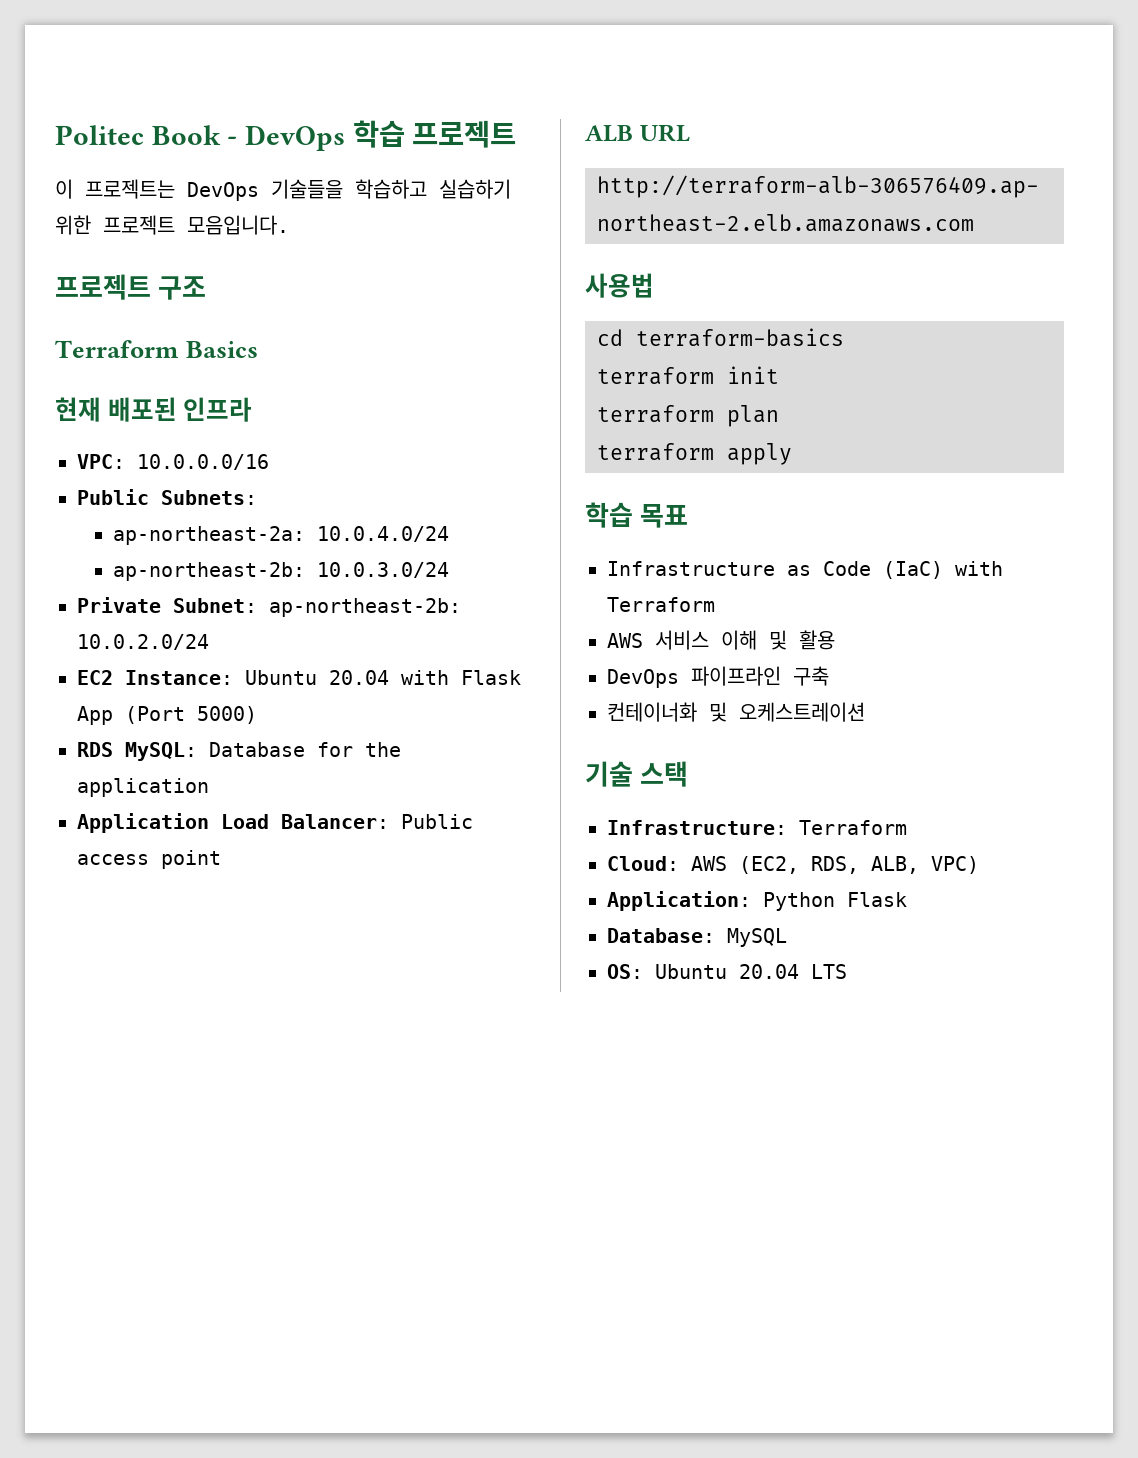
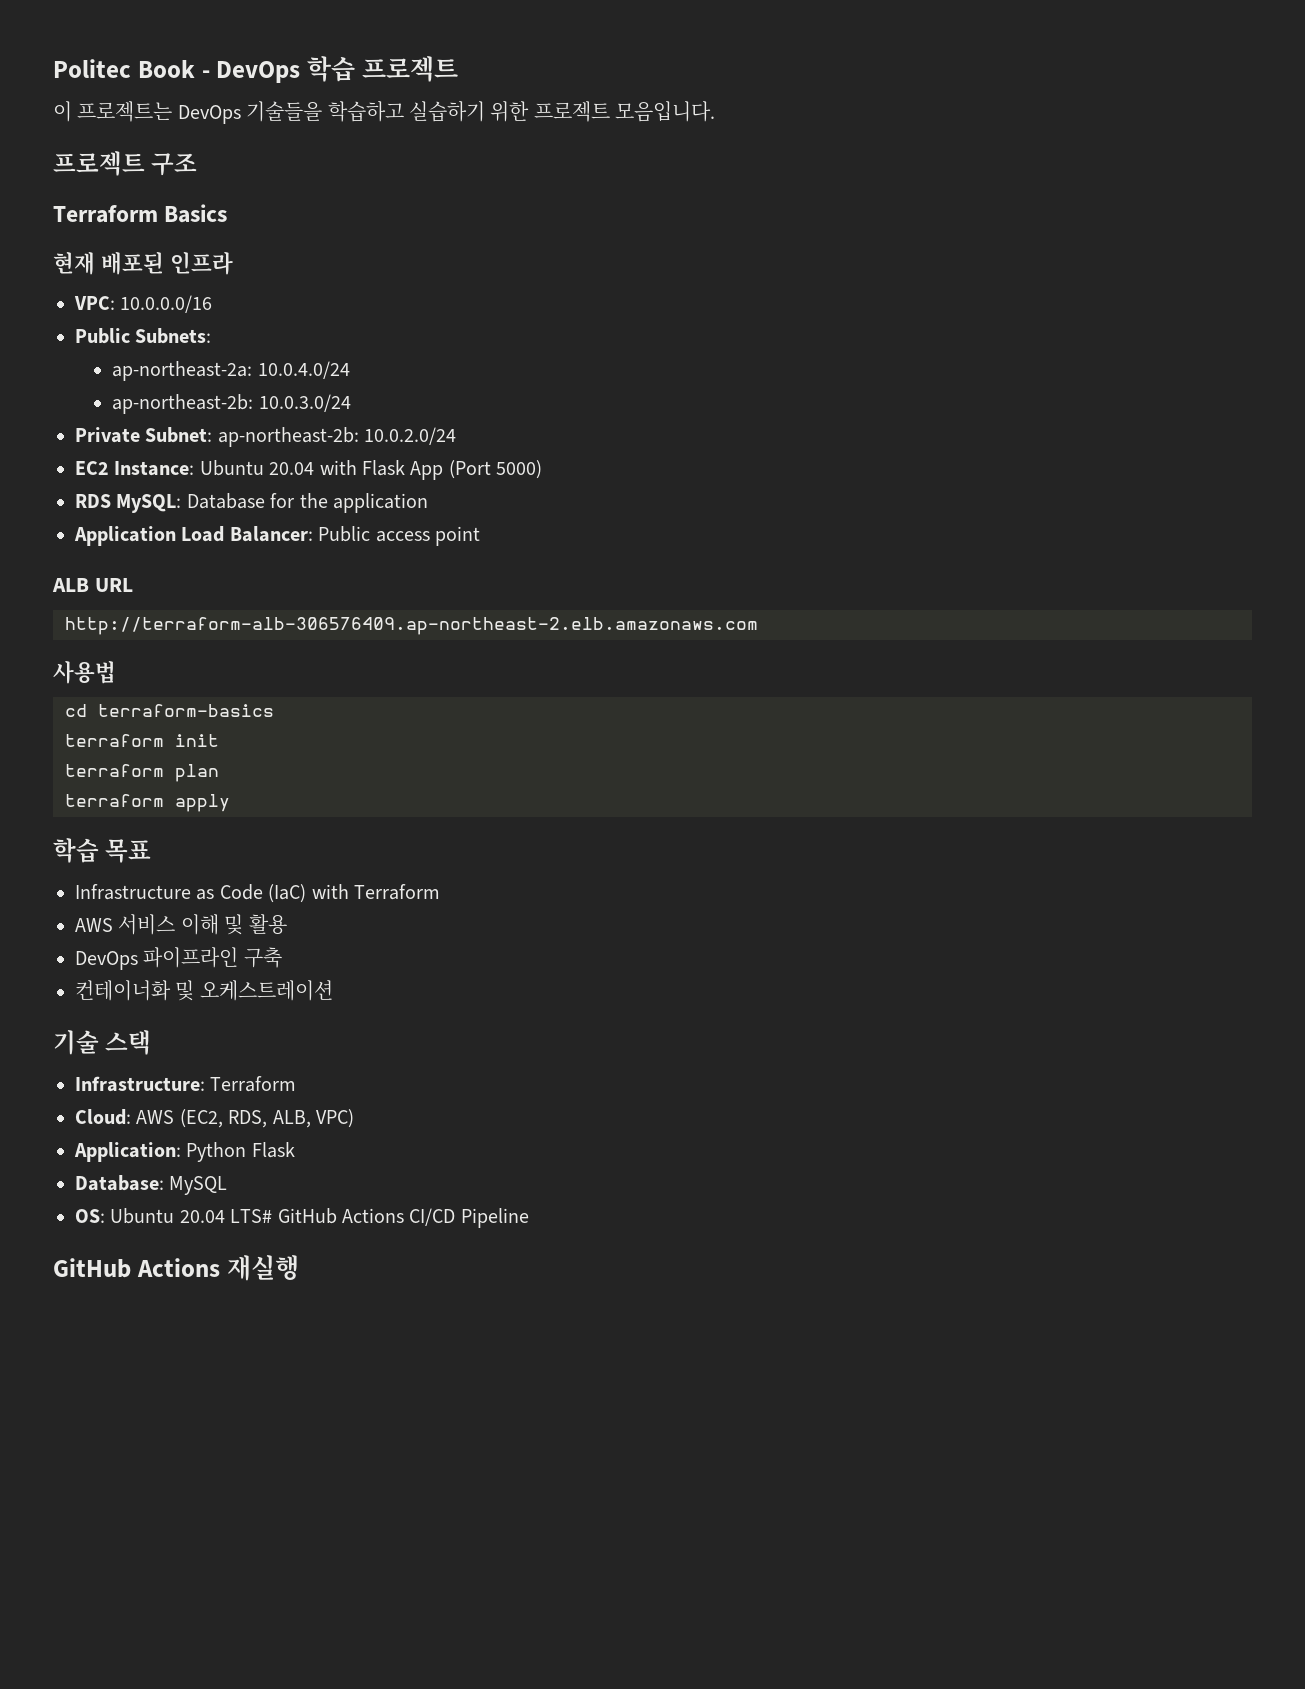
- OS: Ubuntu 20.04 LTS
+ OS: Ubuntu 20.04 LTS# GitHub Actions CI/CD Pipeline
+ GitHub Actions 재실행

